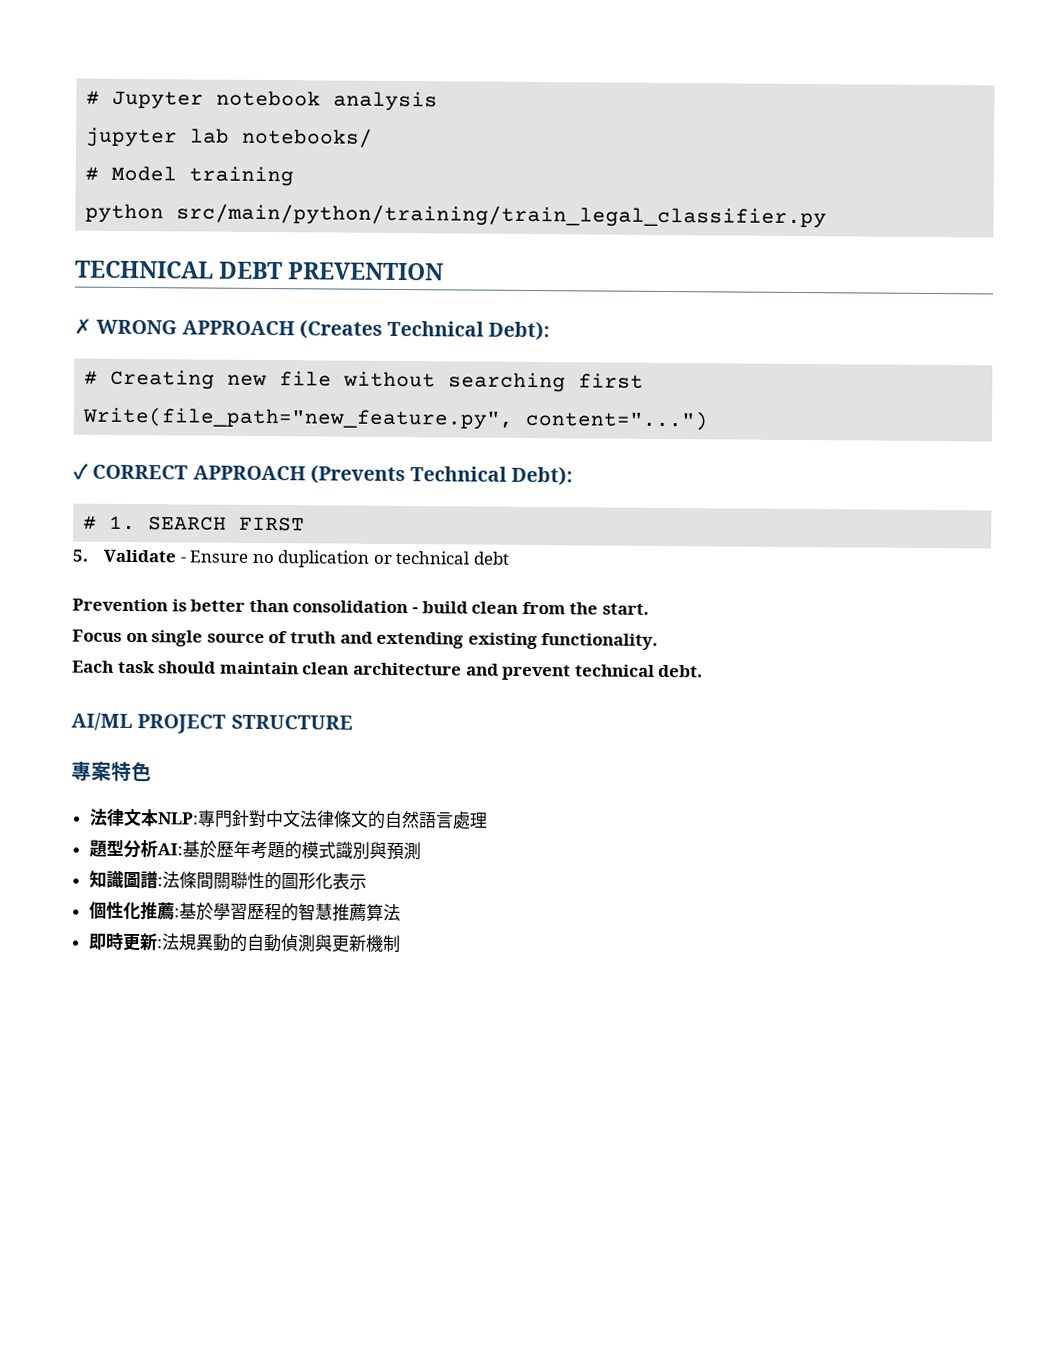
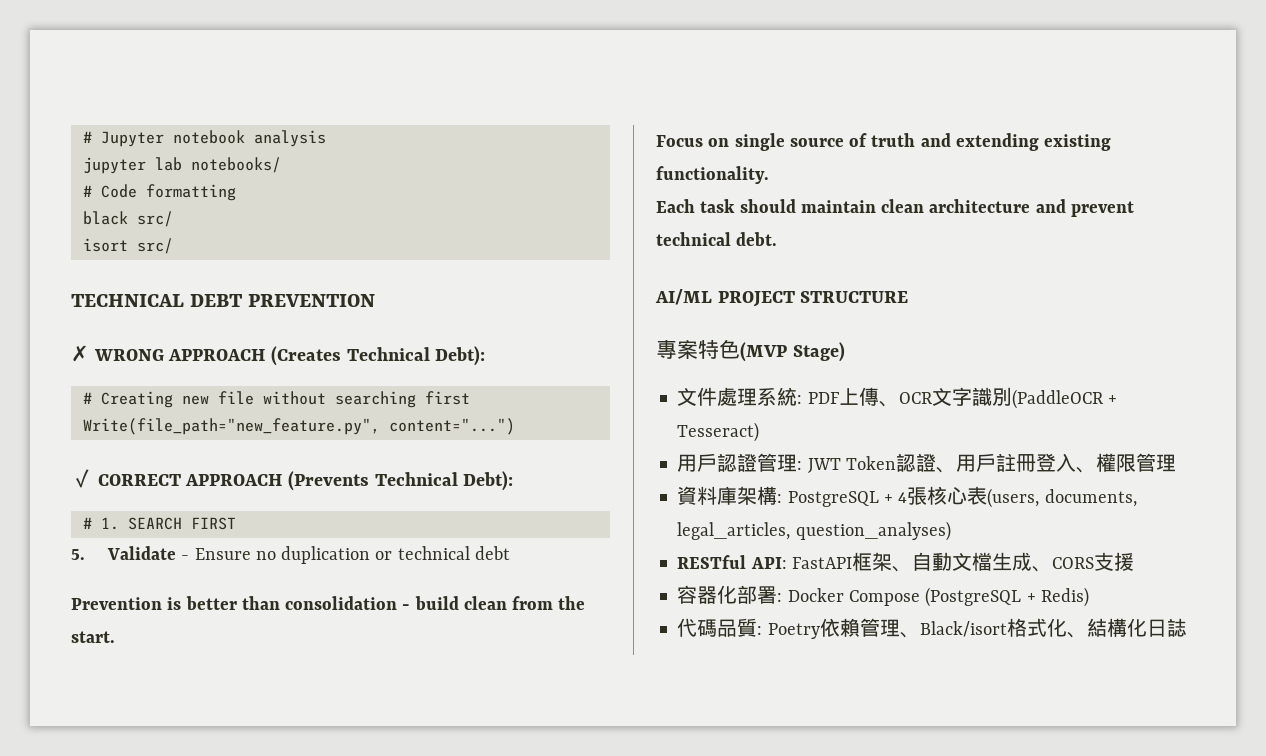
- # Model training
- python src/main/python/training/train_legal_classifier.py
+ # Code formatting
+ black src/
+ isort src/
- 專案特色
- 法律文本NLP:專門針對中文法律條文的自然語言處理
- 題型分析AI:基於歷年考題的模式識別與預測
- 知識圖譜:法條間關聯性的圖形化表示
- 個性化推薦:基於學習歷程的智慧推薦算法
- 即時更新:法規異動的自動偵測與更新機制
+ 專案特色(MVP Stage)
+ 文件處理系統: PDF上傳、OCR文字識別(PaddleOCR + Tesseract)
+ 用戶認證管理: JWT Token認證、用戶註冊登入、權限管理
+ 資料庫架構: PostgreSQL + 4張核心表(users, documents, legal_articles, question_analyses)
+ RESTful API: FastAPI框架、自動文檔生成、CORS支援
+ 容器化部署: Docker Compose (PostgreSQL + Redis)
+ 代碼品質: Poetry依賴管理、Black/isort格式化、結構化日誌

